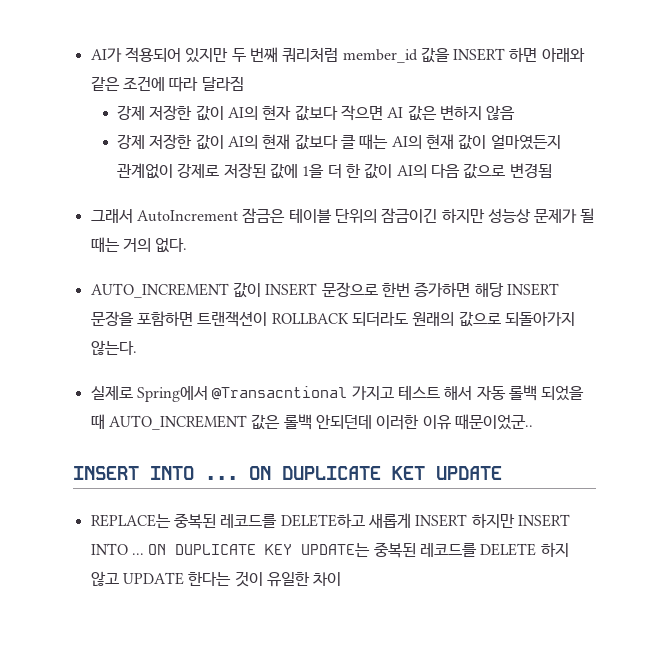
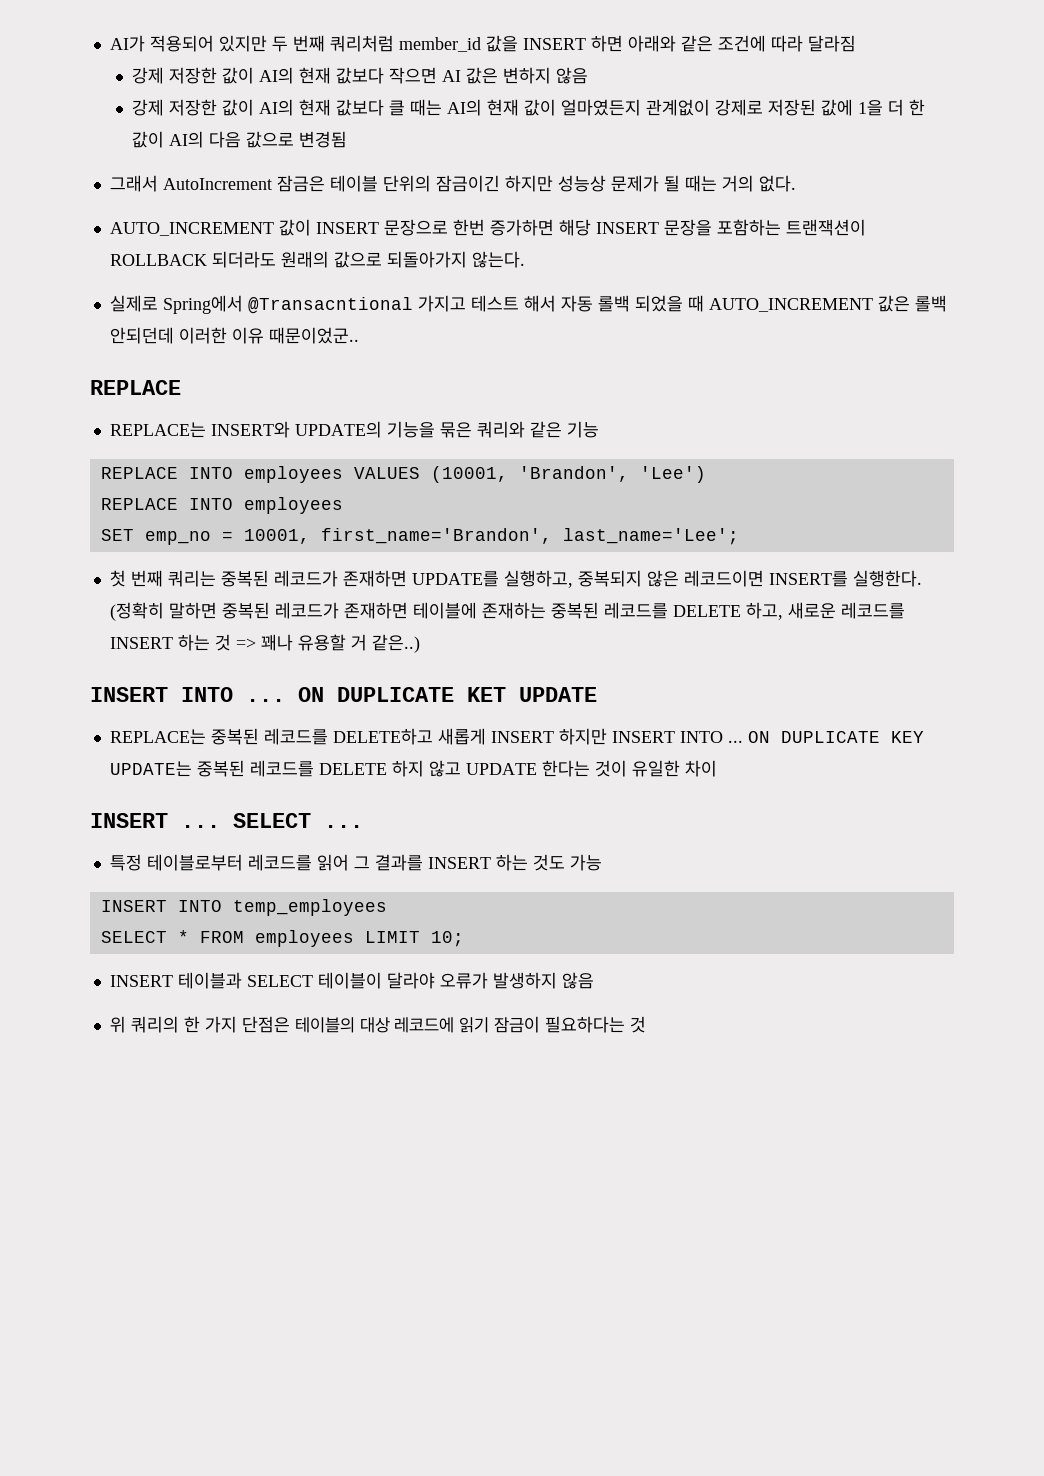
- 강제 저장한 값이 AI의 현자 값보다 작으면 AI 값은 변하지 않음
+ 강제 저장한 값이 AI의 현재 값보다 작으면 AI 값은 변하지 않음
- AUTO_INCREMENT 값이 INSERT 문장으로 한번 증가하면 해당 INSERT 문장을 포함하면 트랜잭션이 ROLLBACK 되더라도 원래의 값으로 되돌아가지 않는다.
+ AUTO_INCREMENT 값이 INSERT 문장으로 한번 증가하면 해당 INSERT 문장을 포함하는 트랜잭션이 ROLLBACK 되더라도 원래의 값으로 되돌아가지 않는다.
  실제로 Spring에서 @Transacntional 가지고 테스트 해서 자동 롤백 되었을 때 AUTO_INCREMENT 값은 롤백 안되던데 이러한 이유 때문이었군..
+ REPLACE
+ REPLACE는 INSERT와 UPDATE의 기능을 묶은 쿼리와 같은 기능
+ REPLACE INTO employees VALUES (10001, 'Brandon', 'Lee')
+ REPLACE INTO employees
+ SET emp_no = 10001, first_name='Brandon', last_name='Lee';
+ 첫 번째 쿼리는 중복된 레코드가 존재하면 UPDATE를 실행하고, 중복되지 않은 레코드이면 INSERT를 실행한다. (정확히 말하면 중복된 레코드가 존재하면 테이블에 존재하는 중복된 레코드를 DELETE 하고, 새로운 레코드를 INSERT 하는 것 => 꽤나 유용할 거 같은..)
+ INSERT ... SELECT ...
+ 특정 테이블로부터 레코드를 읽어 그 결과를 INSERT 하는 것도 가능
+ INSERT INTO temp_employees
+ SELECT * FROM employees LIMIT 10;
+ INSERT 테이블과 SELECT 테이블이 달라야 오류가 발생하지 않음
+ 위 쿼리의 한 가지 단점은 테이블의 대상 레코드에 읽기 잠금이 필요하다는 것

